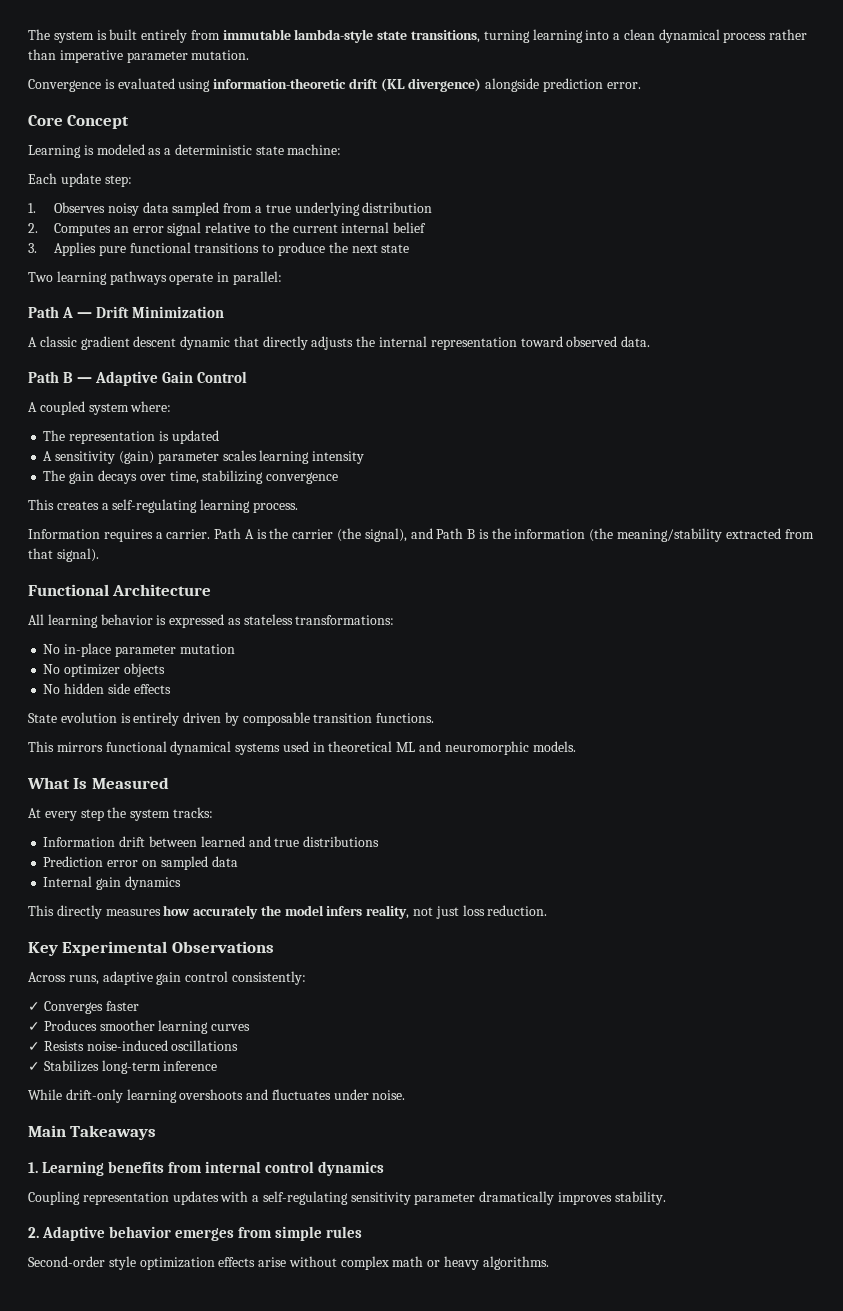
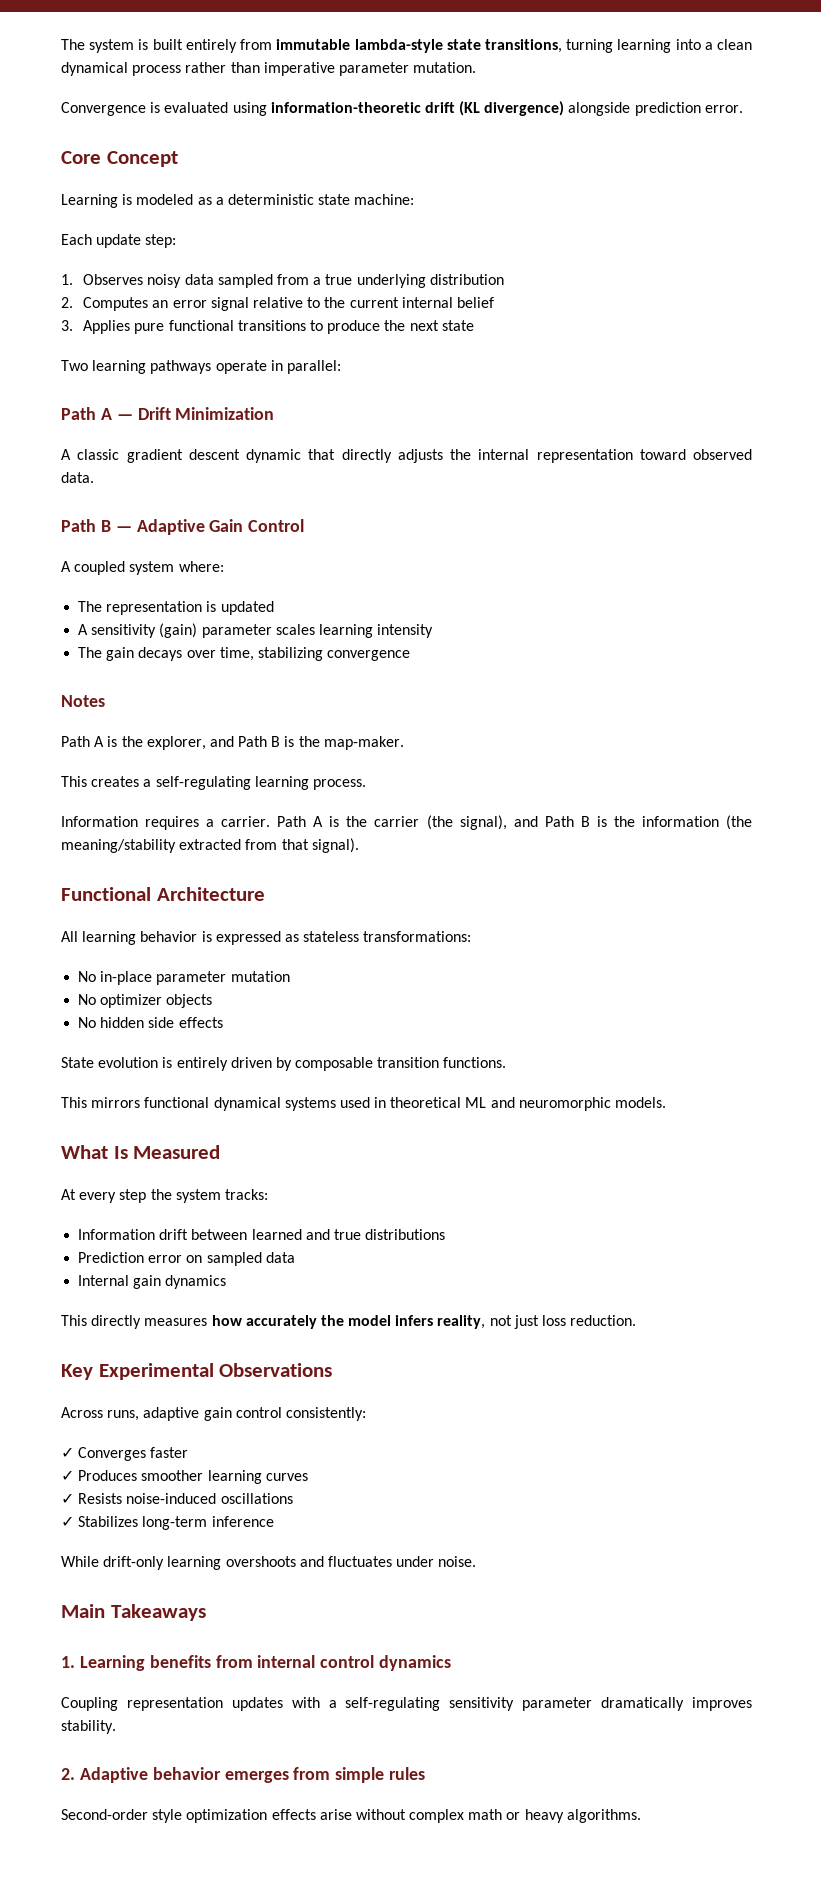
+ Notes
+ Path A is the explorer, and Path B is the map-maker.

